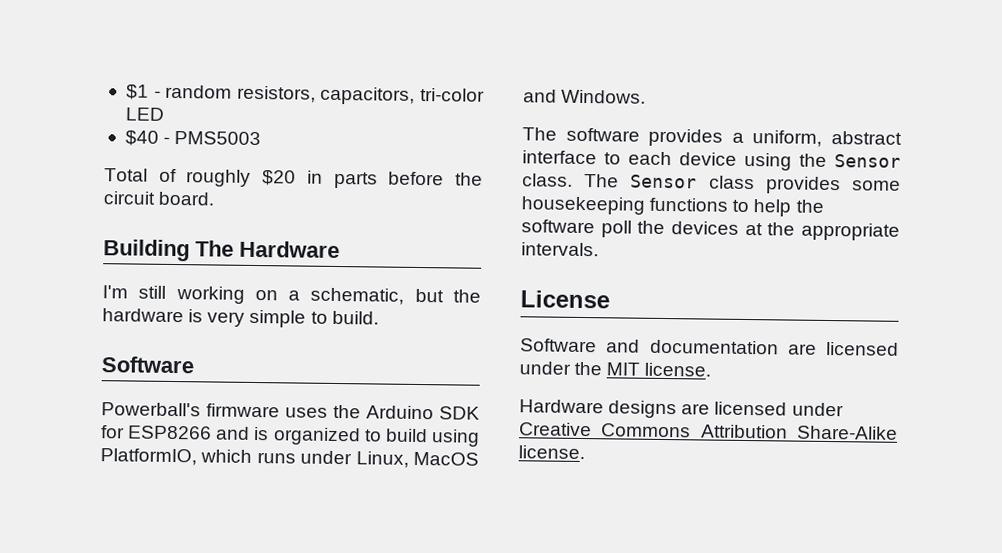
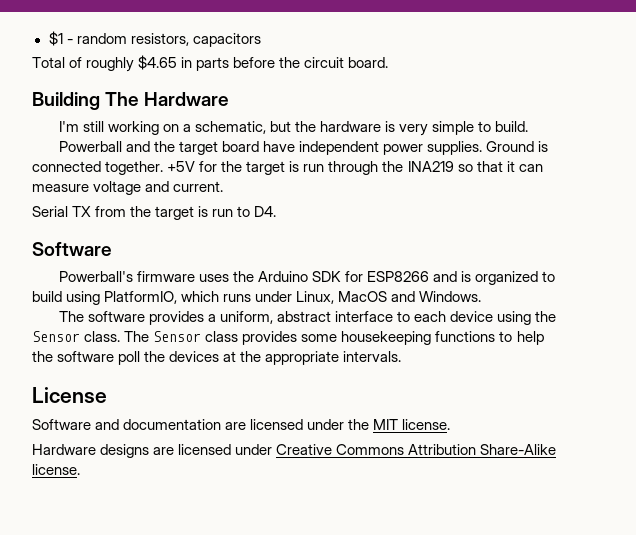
- $1 - random resistors, capacitors, tri-color LED
- $40 - PMS5003
+ $1 - random resistors, capacitors
- Total of roughly $20 in parts before the circuit board.
+ Total of roughly $4.65 in parts before the circuit board.
+ Powerball and the target board have independent power supplies. Ground is connected together. +5V for the target is run through the INA219 so that it can measure voltage and current.
+ Serial TX from the target is run to D4.

